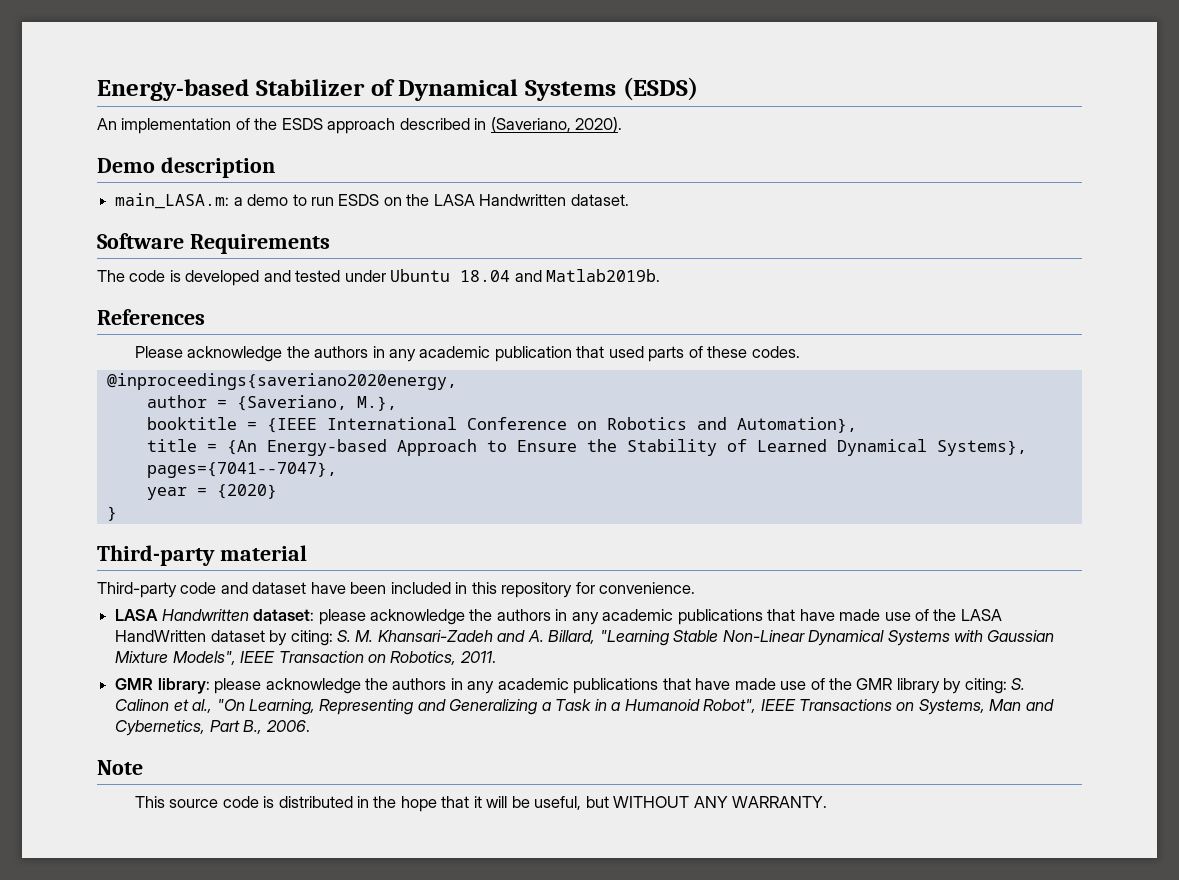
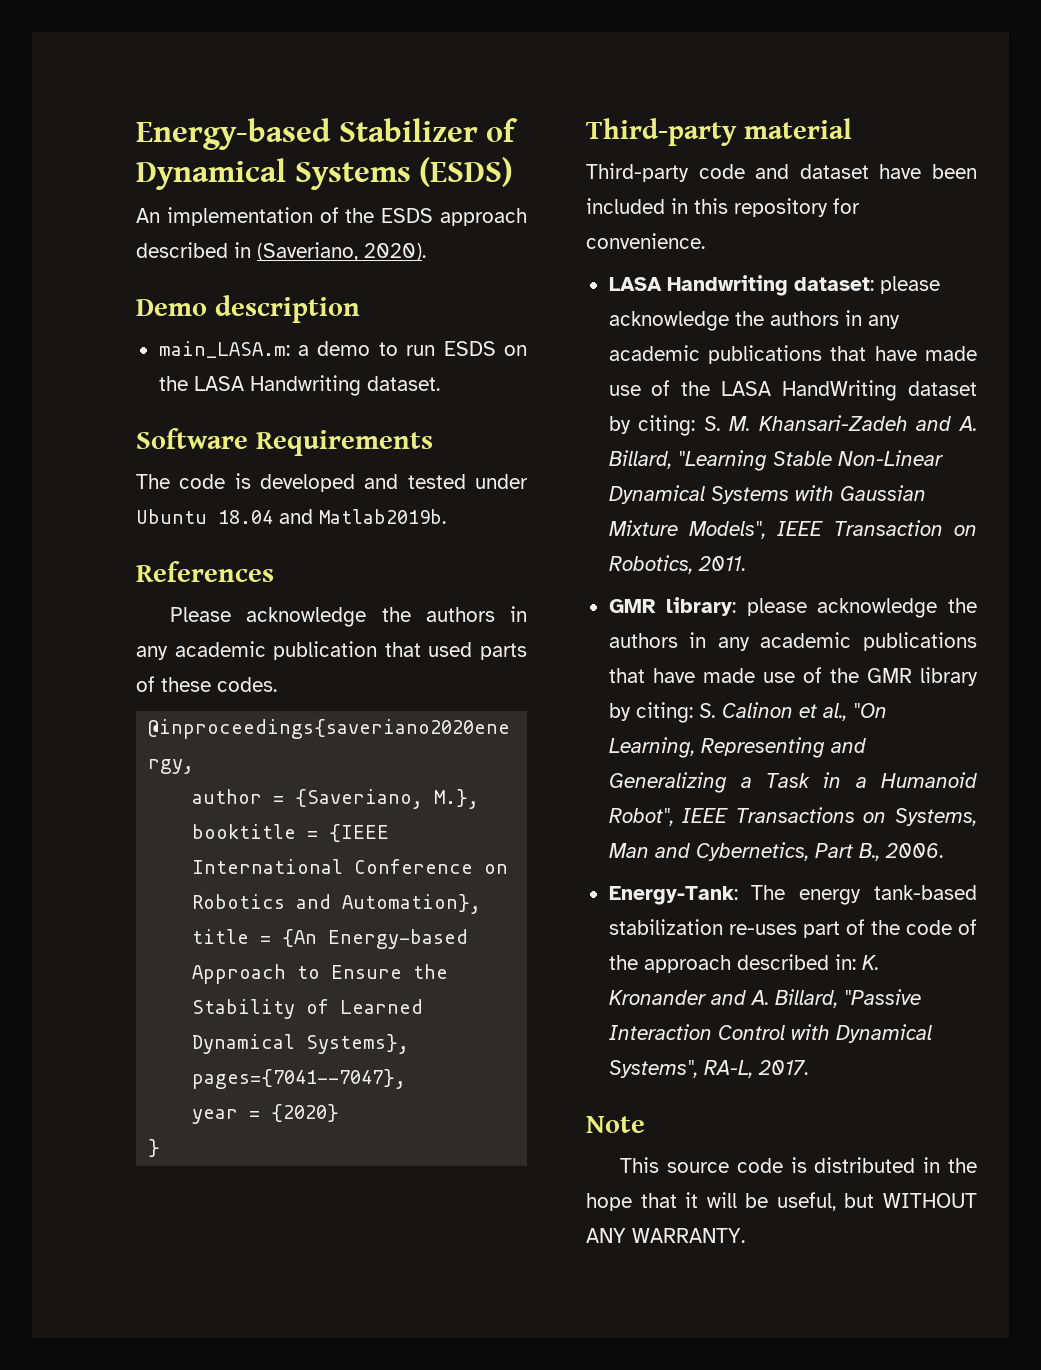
- main_LASA.m: a demo to run ESDS on the LASA Handwritten dataset.
+ main_LASA.m: a demo to run ESDS on the LASA Handwriting dataset.
- LASA Handwritten dataset: please acknowledge the authors in any academic publications that have made use of the LASA HandWritten dataset by citing: S. M. Khansari-Zadeh and A. Billard, "Learning Stable Non-Linear Dynamical Systems with Gaussian Mixture Models", IEEE Transaction on Robotics, 2011.
+ LASA Handwriting dataset: please acknowledge the authors in any academic publications that have made use of the LASA HandWriting dataset by citing: S. M. Khansari-Zadeh and A. Billard, "Learning Stable Non-Linear Dynamical Systems with Gaussian Mixture Models", IEEE Transaction on Robotics, 2011.
+ Energy-Tank: The energy tank-based stabilization re-uses part of the code of the approach described in: K. Kronander and A. Billard, "Passive Interaction Control with Dynamical Systems", RA-L, 2017.

